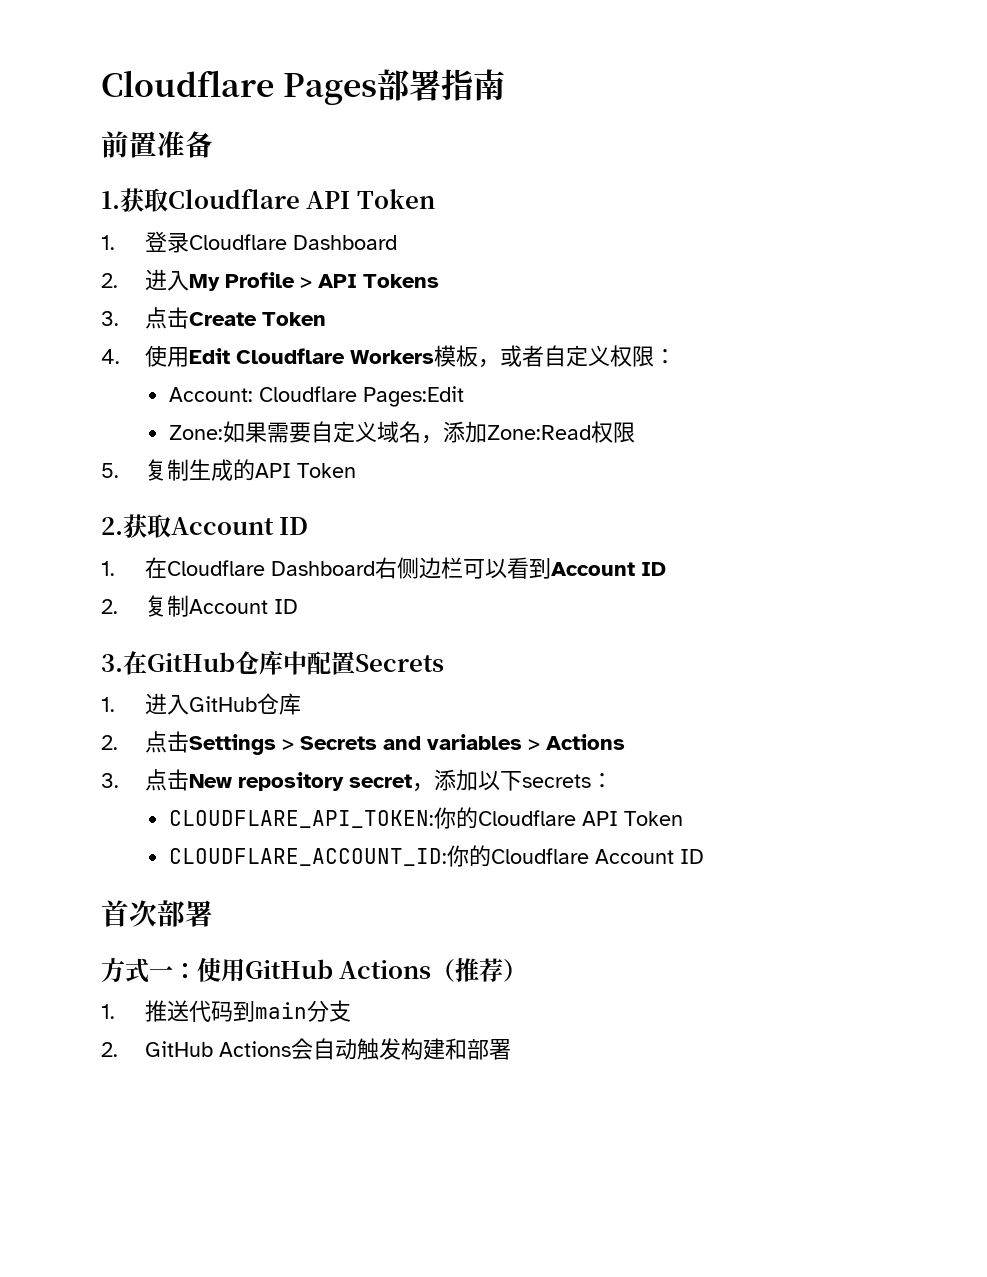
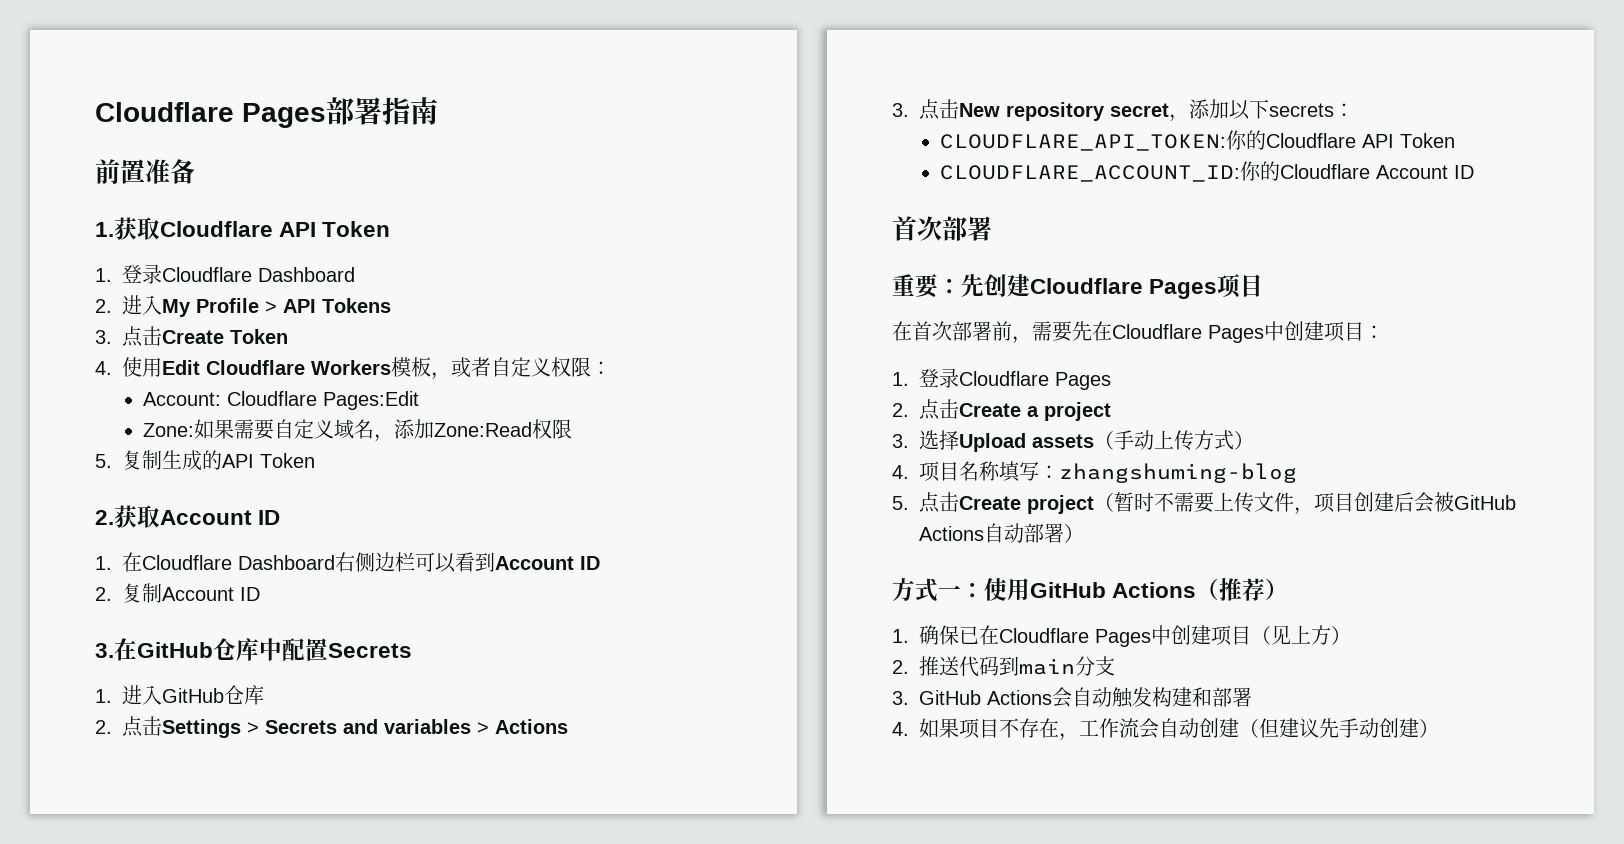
+ 重要：先创建Cloudflare Pages项目
+ 在首次部署前，需要先在Cloudflare Pages中创建项目：
+ 1.登录Cloudflare Pages
+ 2.点击Create a project
+ 3.选择Upload assets（手动上传方式）
+ 4.项目名称填写：zhangshuming-blog
+ 5.点击Create project（暂时不需要上传文件，项目创建后会被GitHub Actions自动部署）
- 1.推送代码到main分支
+ 1.确保已在Cloudflare Pages中创建项目（见上方）
+ 2.推送代码到main分支
- 2. GitHub Actions会自动触发构建和部署
+ 3. GitHub Actions会自动触发构建和部署
+ 4.如果项目不存在，工作流会自动创建（但建议先手动创建）

